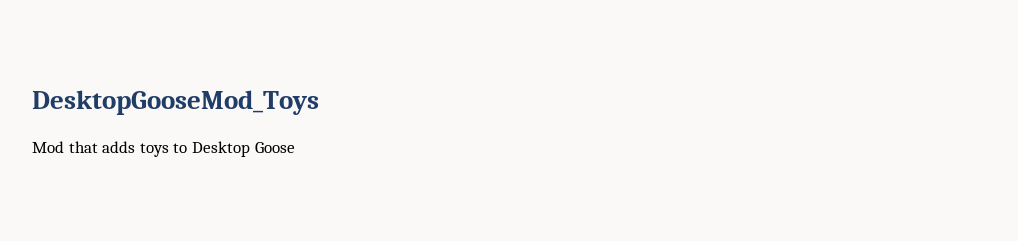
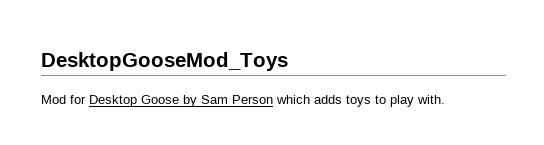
- Mod that adds toys to Desktop Goose
+ Mod for Desktop Goose by Sam Person which adds toys to play with.

